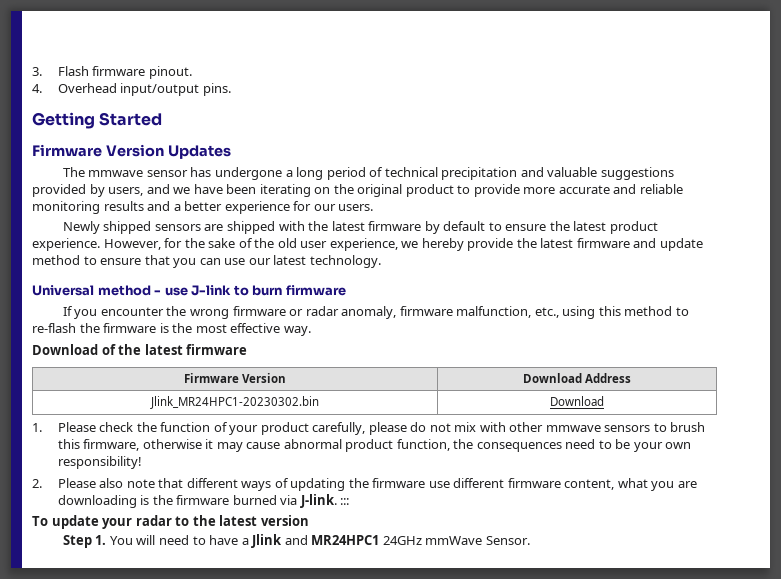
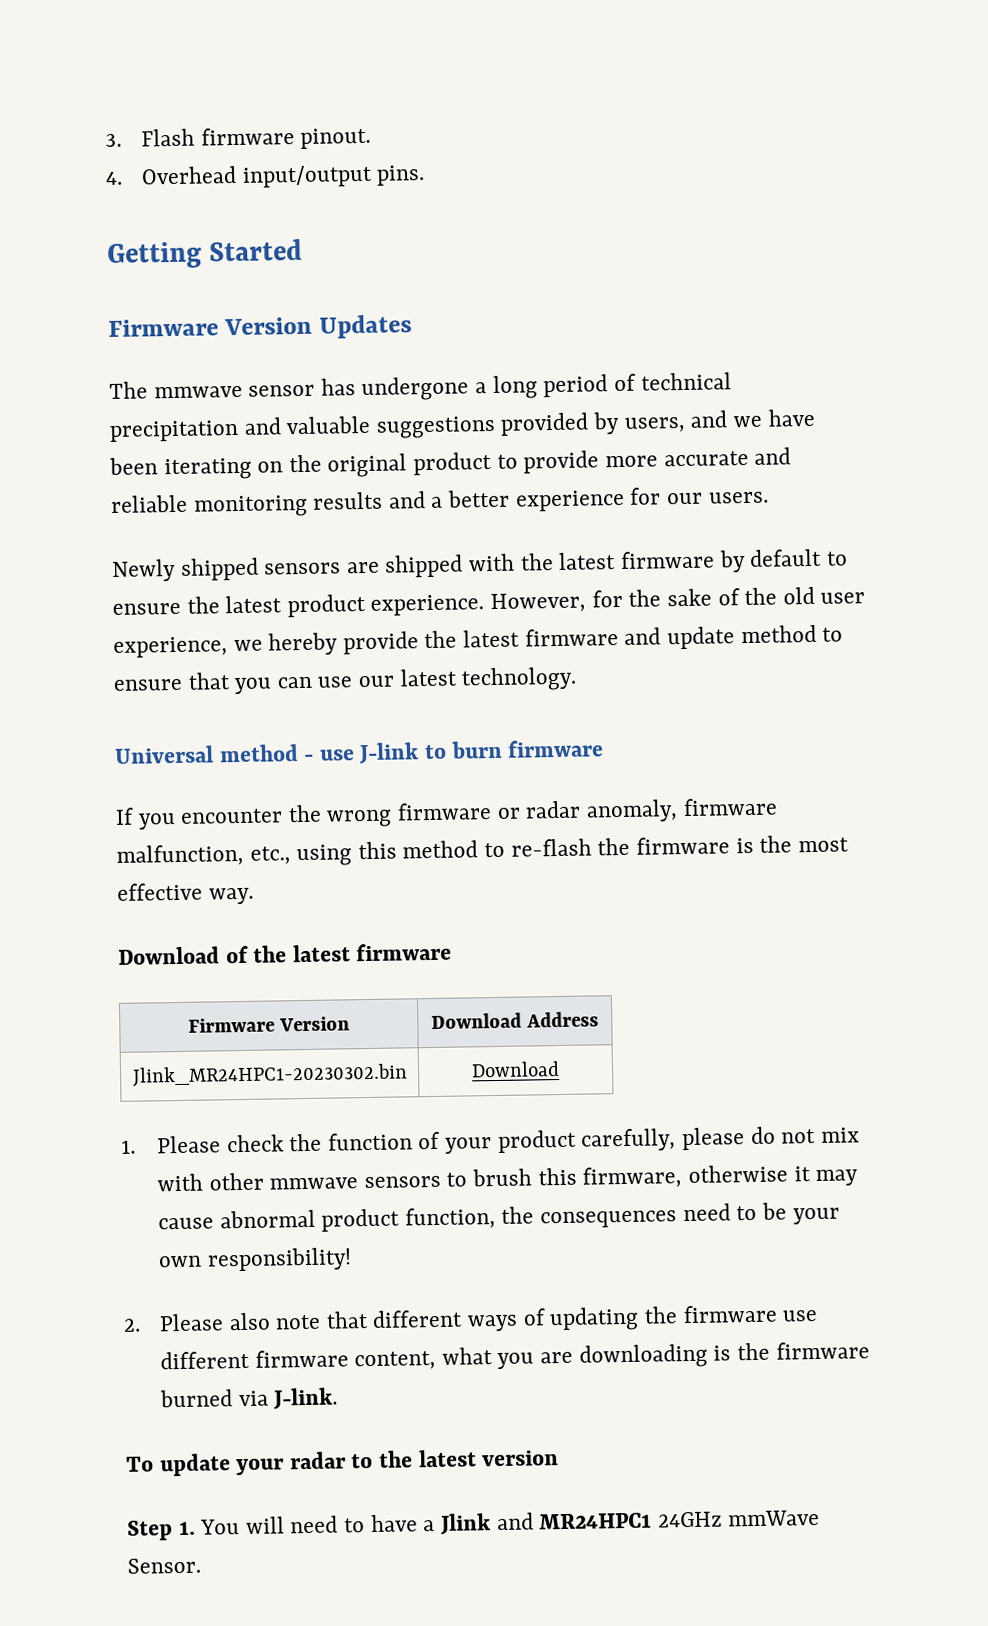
- 2. Please also note that different ways of updating the firmware use different firmware content, what you are downloading is the firmware burned via J-link. :::
+ 2. Please also note that different ways of updating the firmware use different firmware content, what you are downloading is the firmware burned via J-link.

